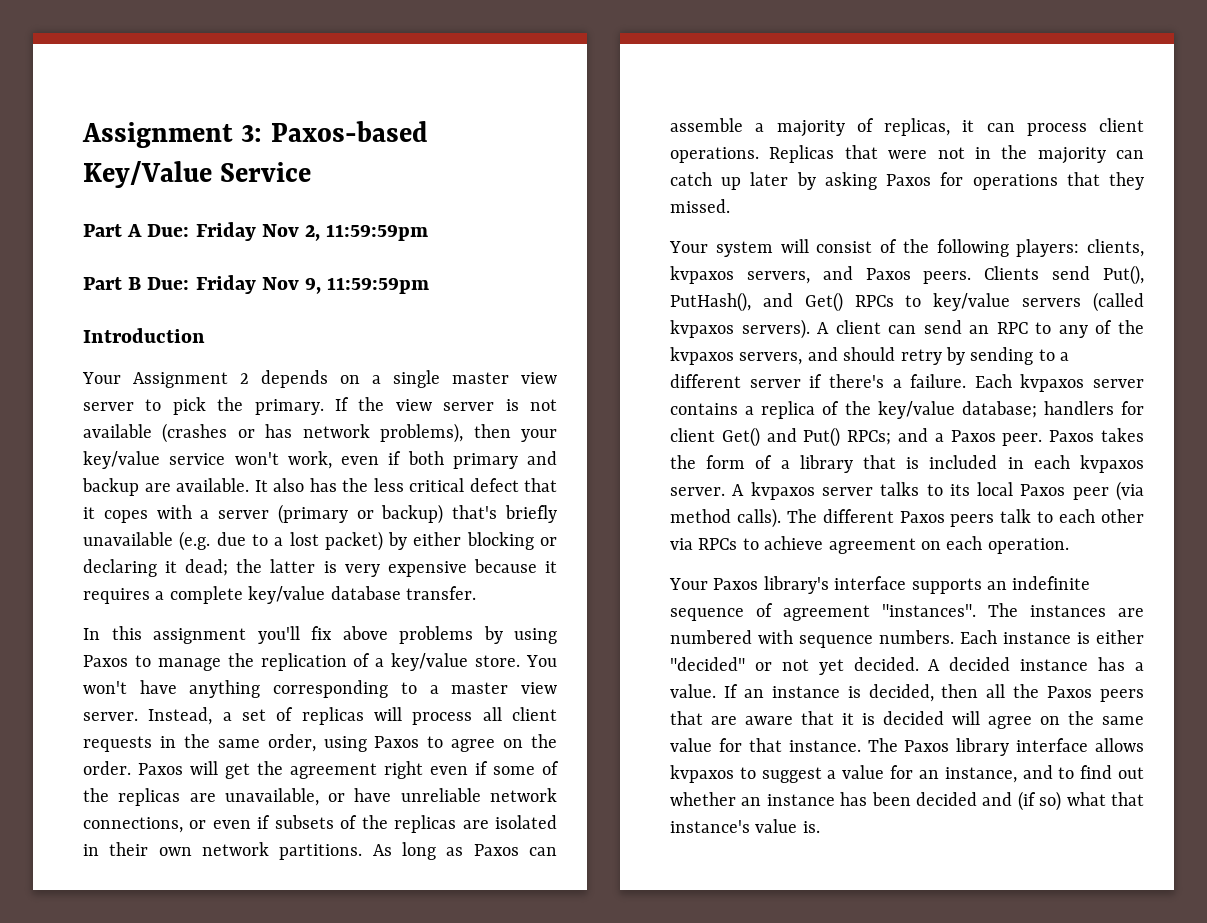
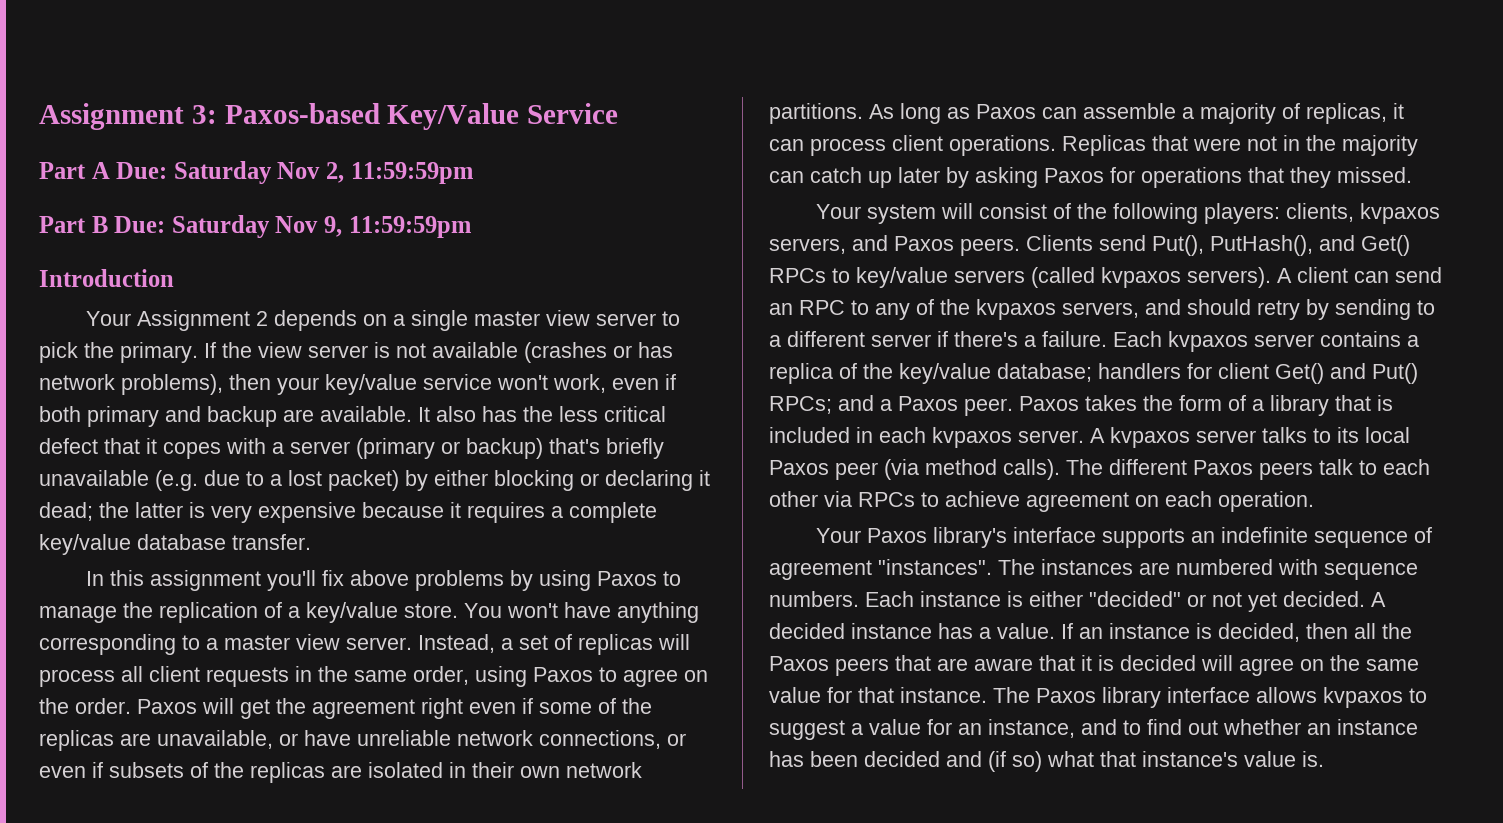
- Part A Due: Friday Nov 2, 11:59:59pm
+ Part A Due: Saturday Nov 2, 11:59:59pm
- Part B Due: Friday Nov 9, 11:59:59pm
+ Part B Due: Saturday Nov 9, 11:59:59pm

